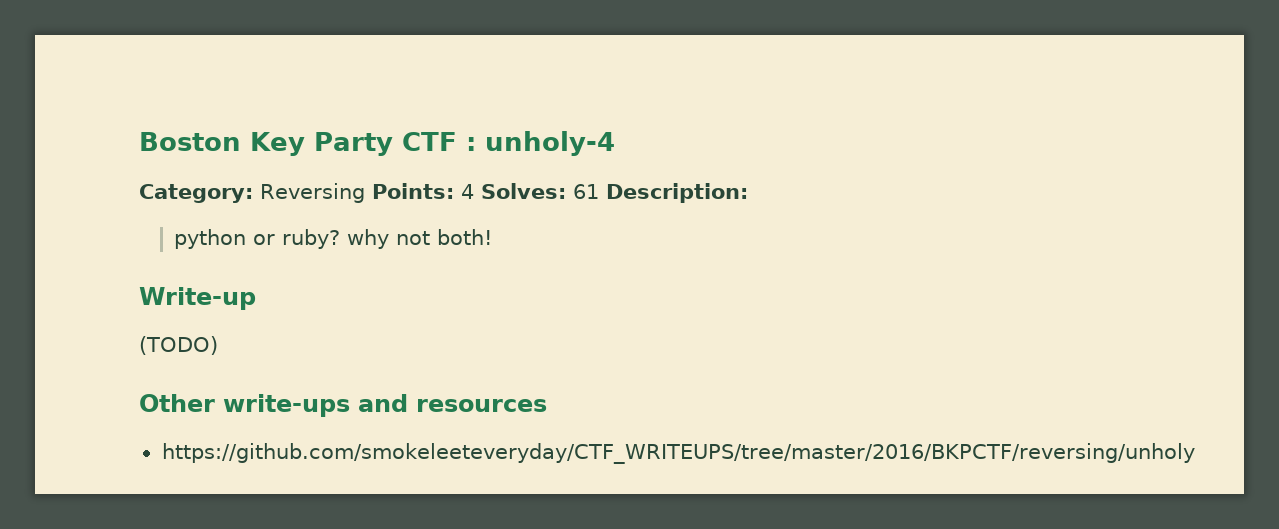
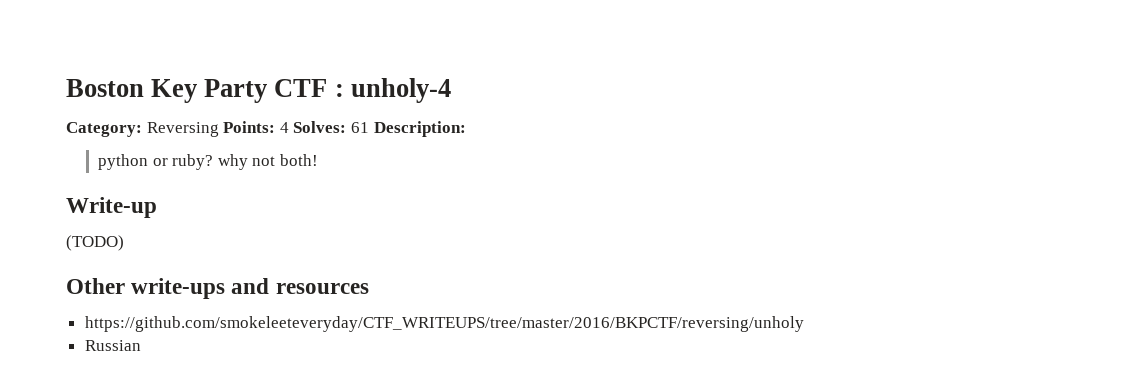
+ Russian

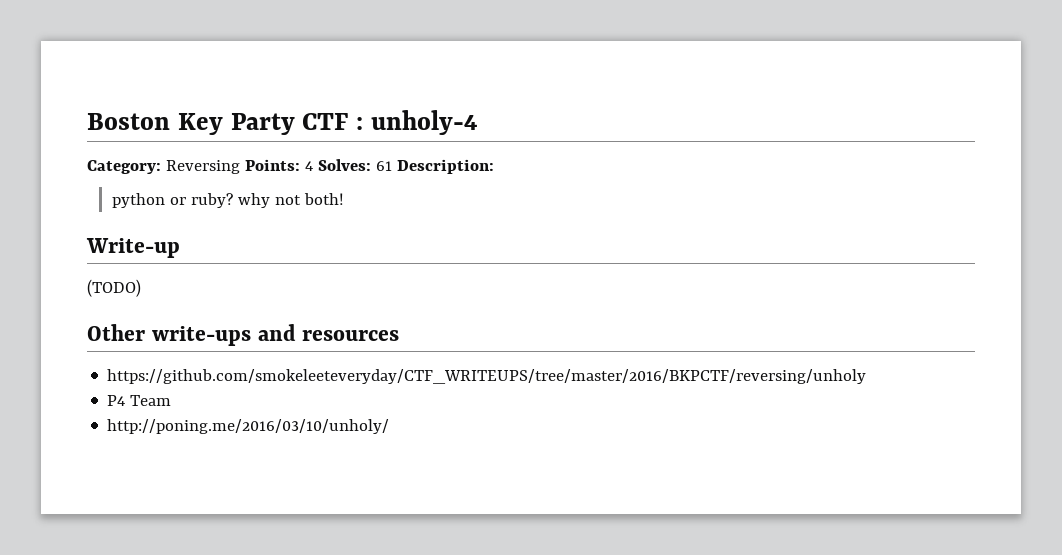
- Russian
+ P4 Team
+ http://poning.me/2016/03/10/unholy/

